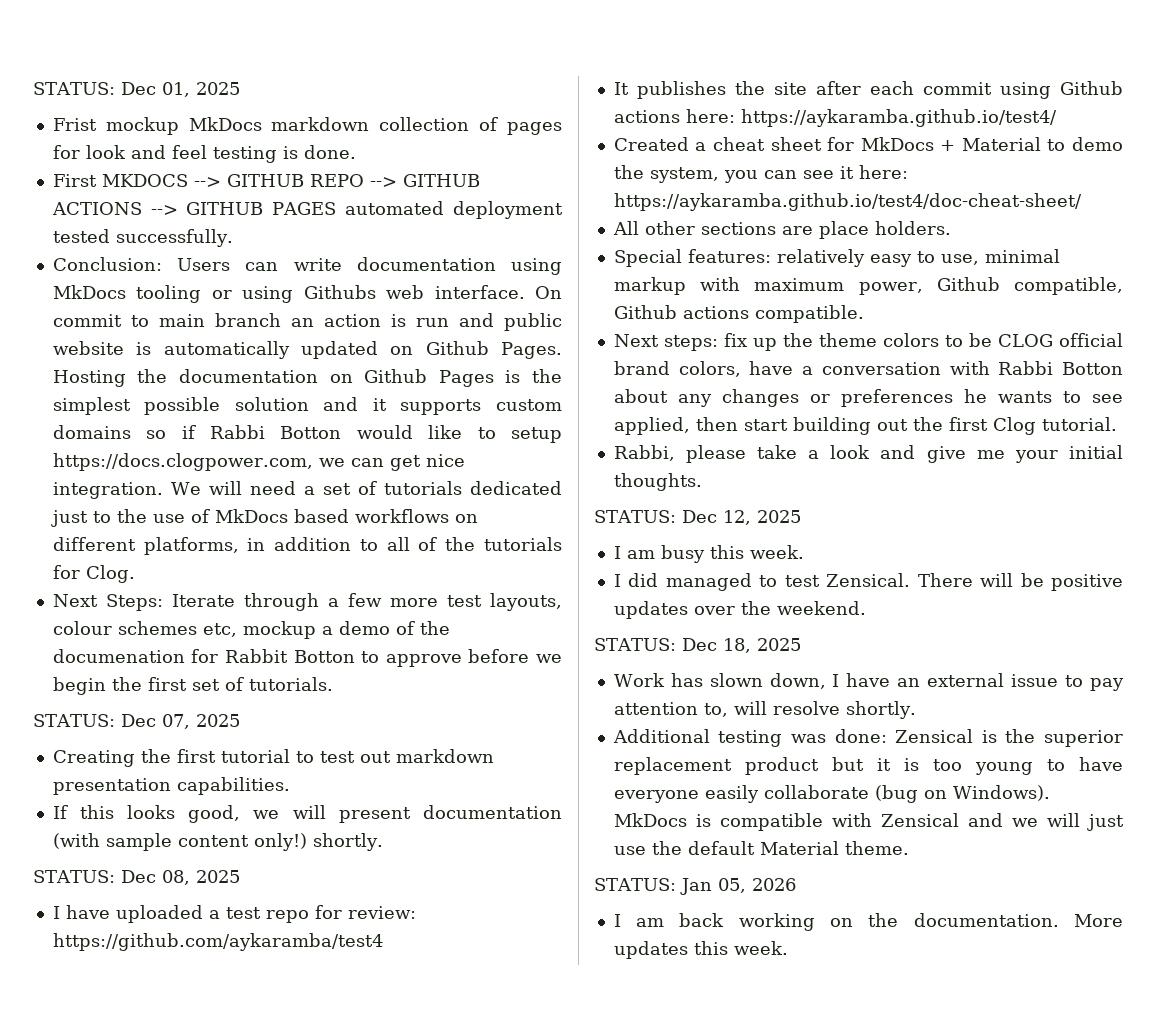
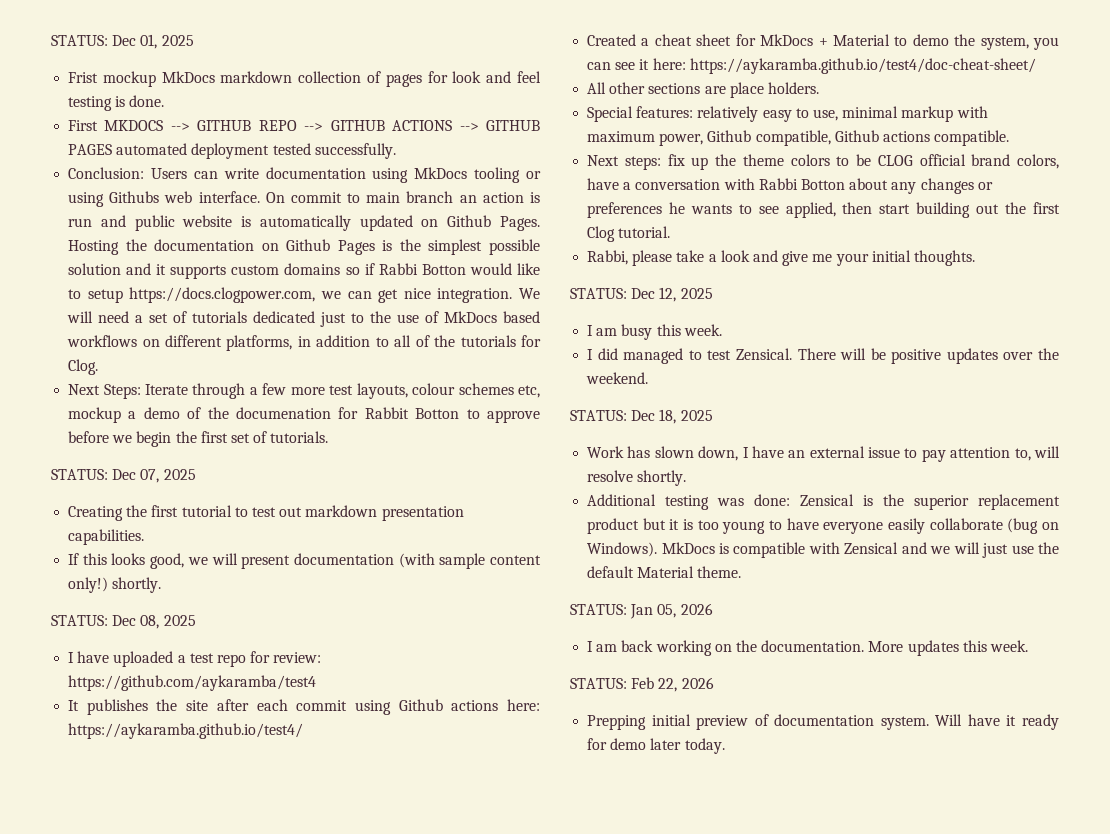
+ STATUS: Feb 22, 2026
+ Prepping initial preview of documentation system. Will have it ready for demo later today.

